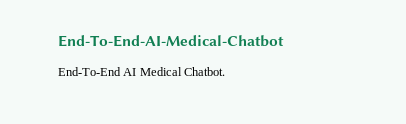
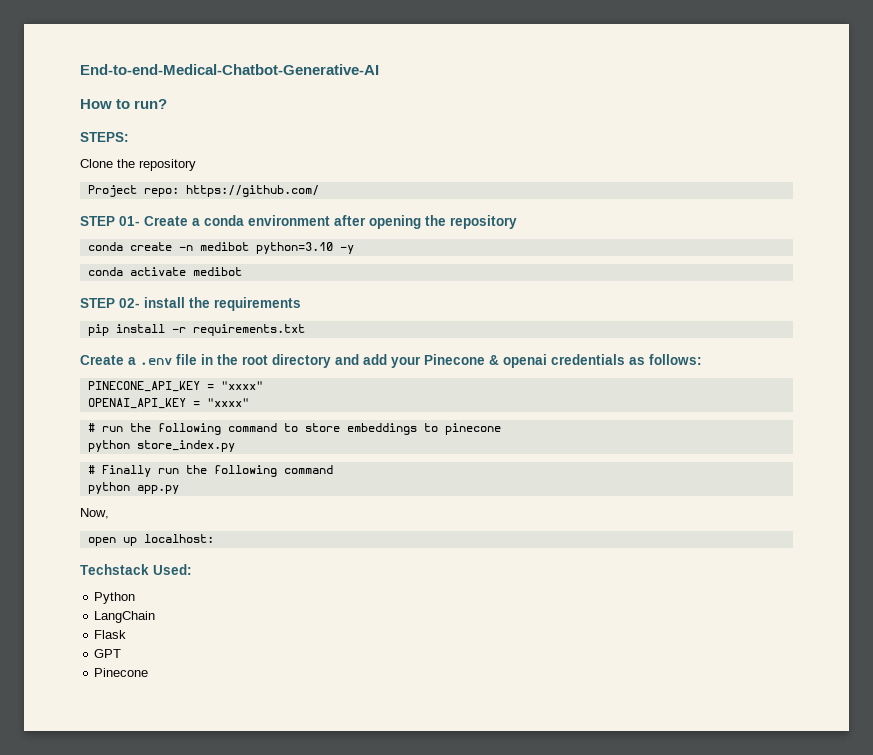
- End-To-End-AI-Medical-Chatbot
- End-To-End AI Medical Chatbot.
+ End-to-end-Medical-Chatbot-Generative-AI
+ How to run?
+ STEPS:
+ Clone the repository
+ Project repo: https://github.com/
+ STEP 01- Create a conda environment after opening the repository
+ conda create -n medibot python=3.10 -y
+ conda activate medibot
+ STEP 02- install the requirements
+ pip install -r requirements.txt
+ Create a .env file in the root directory and add your Pinecone & openai credentials as follows:
+ PINECONE_API_KEY = "xxxx"
+ OPENAI_API_KEY = "xxxx"
+ # run the following command to store embeddings to pinecone
+ python store_index.py
+ # Finally run the following command
+ python app.py
+ Now,
+ open up localhost:
+ Techstack Used:
+ Python
+ LangChain
+ Flask
+ GPT
+ Pinecone

